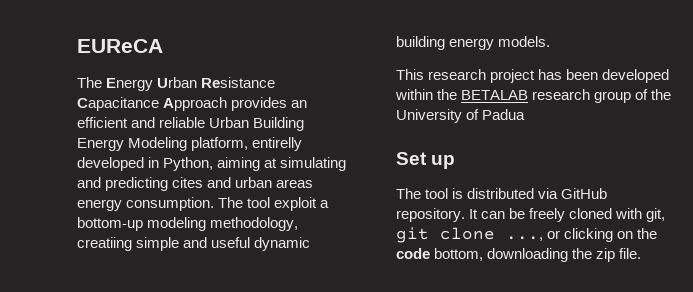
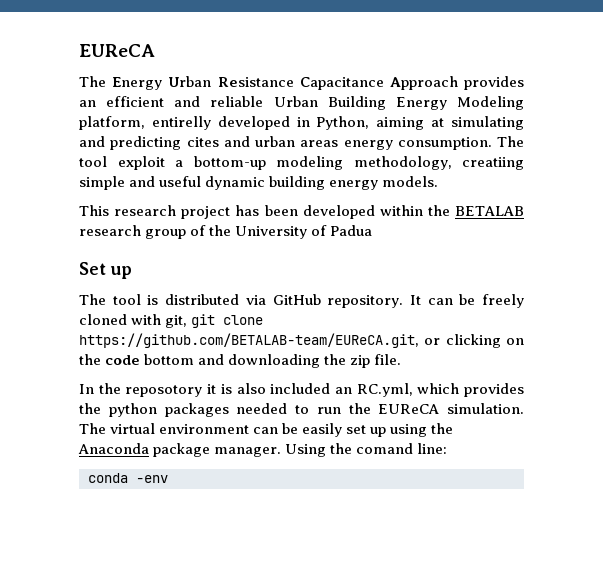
- It can be freely cloned with git, git clone ..., or clicking on the code bottom, downloading the zip file.
+ It can be freely cloned with git, git clone https://github.com/BETALAB-team/EUReCA.git, or clicking on the code bottom and downloading the zip file.
+ In the reposotory it is also included an RC.yml, which provides the python packages needed to run the EUReCA simulation. The virtual environment can be easily set up using the Anaconda package manager. Using the comand line:
+ conda -env

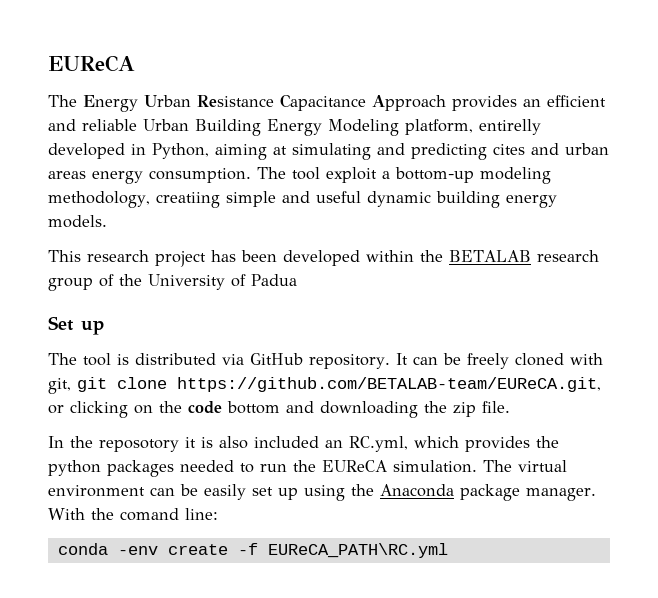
- Using the comand line:
+ With the comand line:
- conda -env
+ conda -env create -f EUReCA_PATH\RC.yml

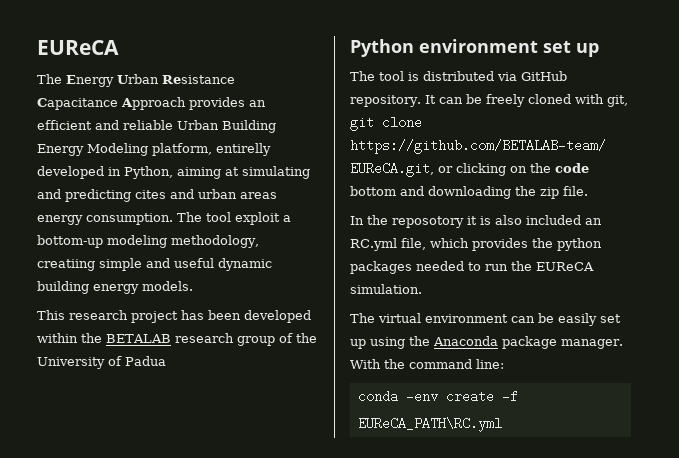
- Set up
+ Python environment set up
- In the reposotory it is also included an RC.yml, which provides the python packages needed to run the EUReCA simulation. The virtual environment can be easily set up using the Anaconda package manager.
+ In the reposotory it is also included an RC.yml file, which provides the python packages needed to run the EUReCA simulation.
+ The virtual environment can be easily set up using the Anaconda package manager.
- With the comand line:
+ With the command line:

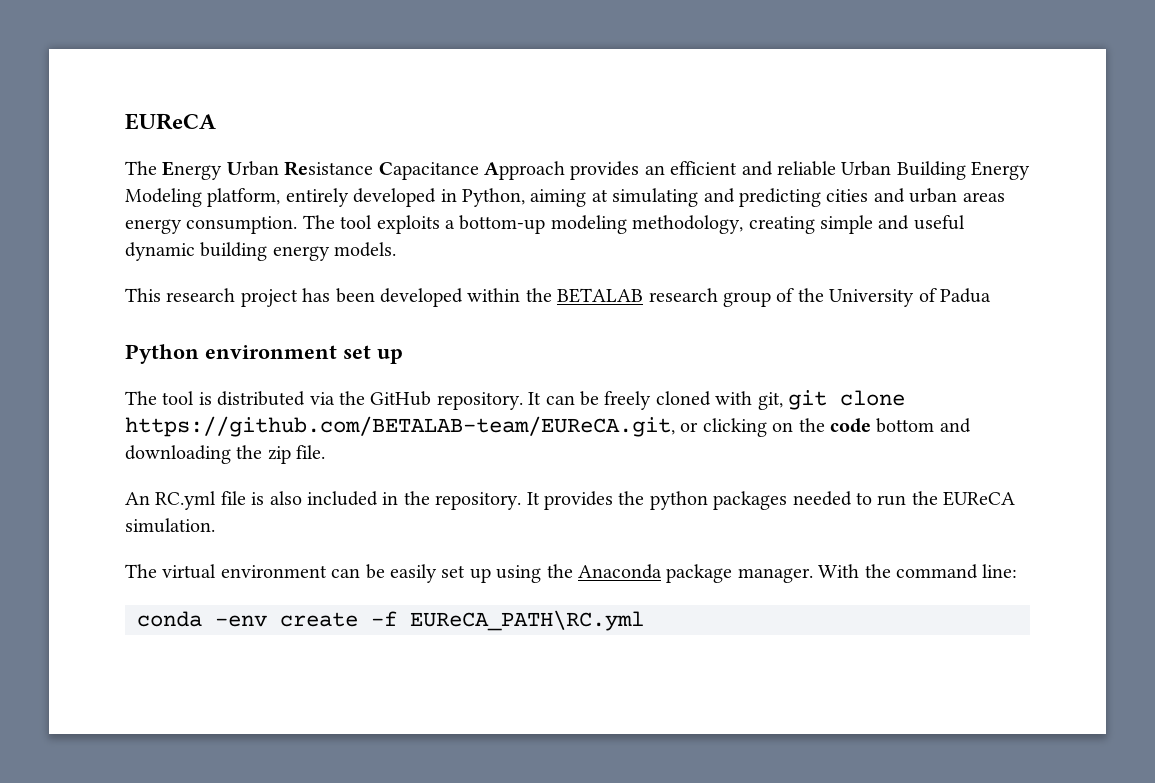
- The Energy Urban Resistance Capacitance Approach provides an efficient and reliable Urban Building Energy Modeling platform, entirelly developed in Python, aiming at simulating and predicting cites and urban areas energy consumption.
+ The Energy Urban Resistance Capacitance Approach provides an efficient and reliable Urban Building Energy Modeling platform, entirely developed in Python, aiming at simulating and predicting cities and urban areas energy consumption.
- The tool exploit a bottom-up modeling methodology, creatiing simple and useful dynamic building energy models.
+ The tool exploits a bottom-up modeling methodology, creating simple and useful dynamic building energy models.
- The tool is distributed via GitHub repository.
+ The tool is distributed via the GitHub repository.
- In the reposotory it is also included an RC.yml file, which provides the python packages needed to run the EUReCA simulation.
+ An RC.yml file is also included in the repository. It provides the python packages needed to run the EUReCA simulation.

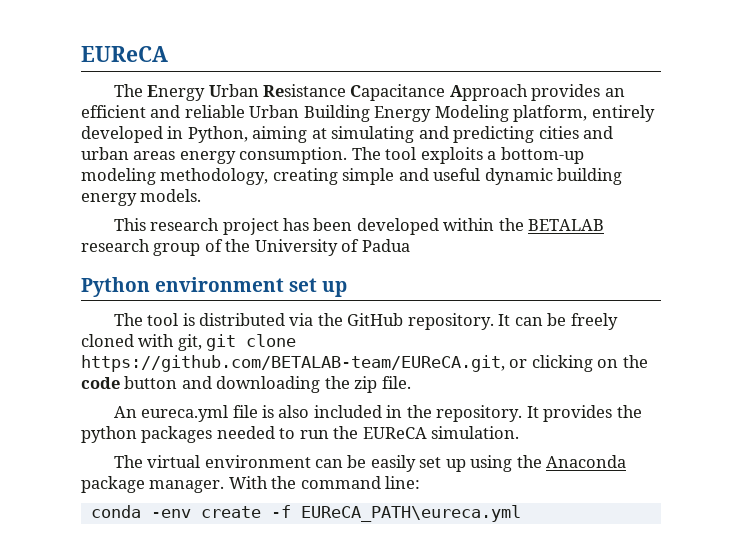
- It can be freely cloned with git, git clone https://github.com/BETALAB-team/EUReCA.git, or clicking on the code bottom and downloading the zip file.
+ It can be freely cloned with git, git clone https://github.com/BETALAB-team/EUReCA.git, or clicking on the code button and downloading the zip file.
- An RC.yml file is also included in the repository.
+ An eureca.yml file is also included in the repository.
- conda -env create -f EUReCA_PATH\RC.yml
+ conda -env create -f EUReCA_PATH\eureca.yml

